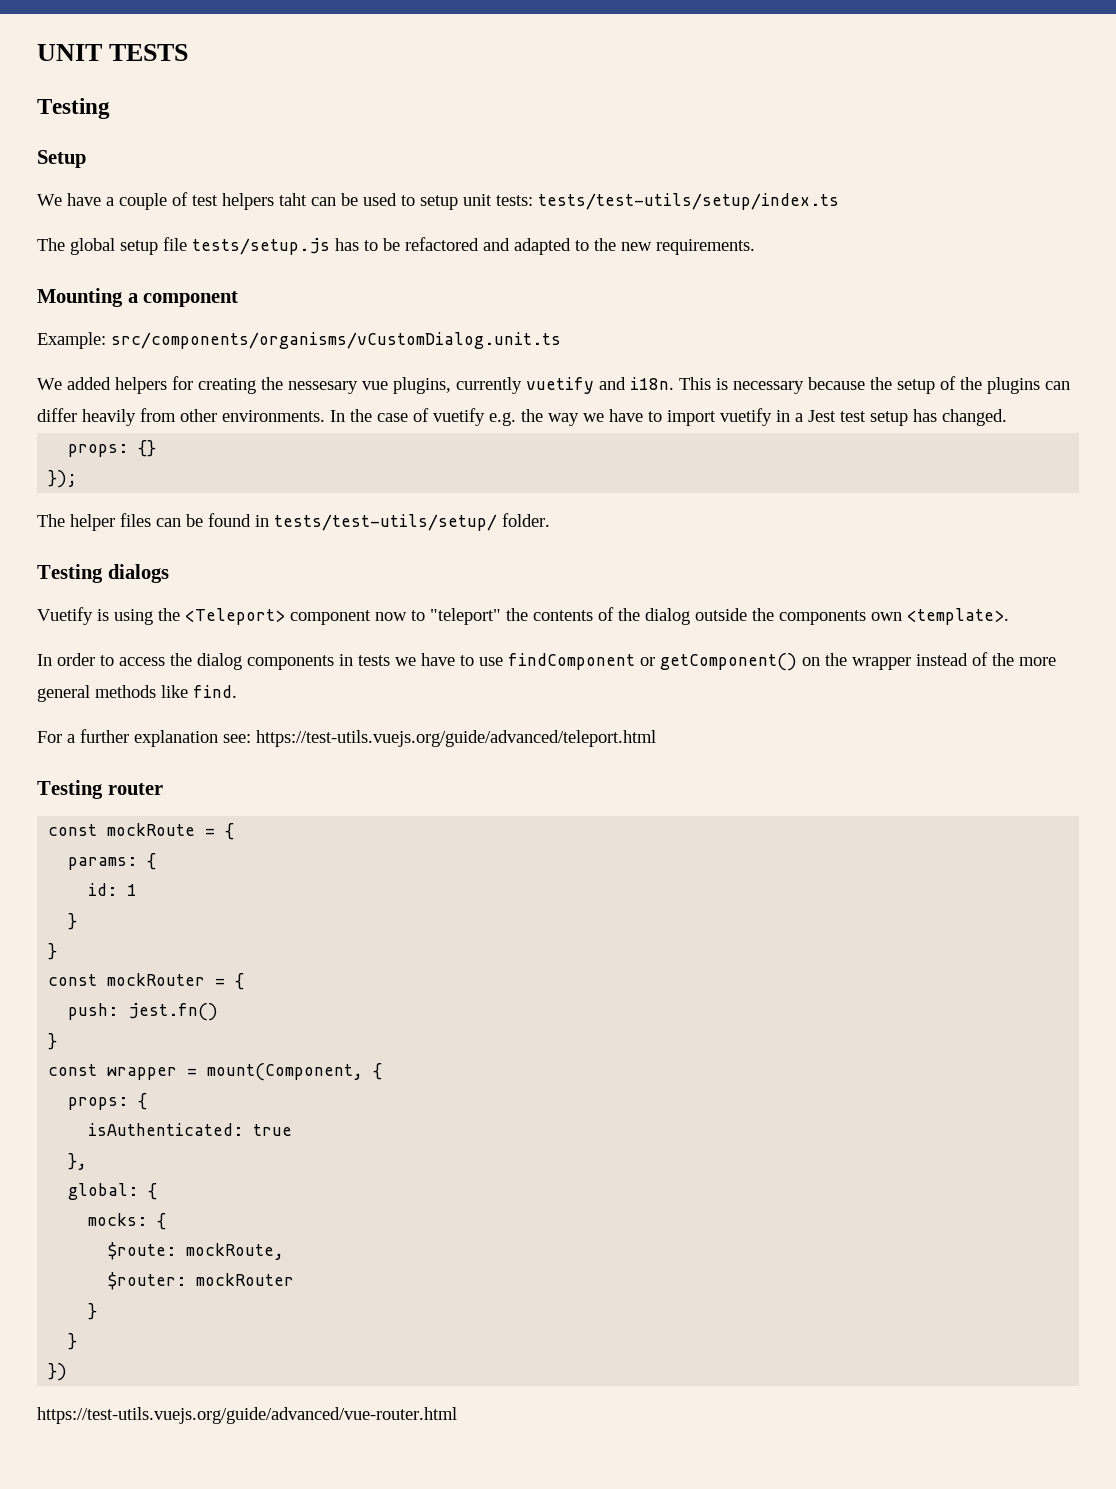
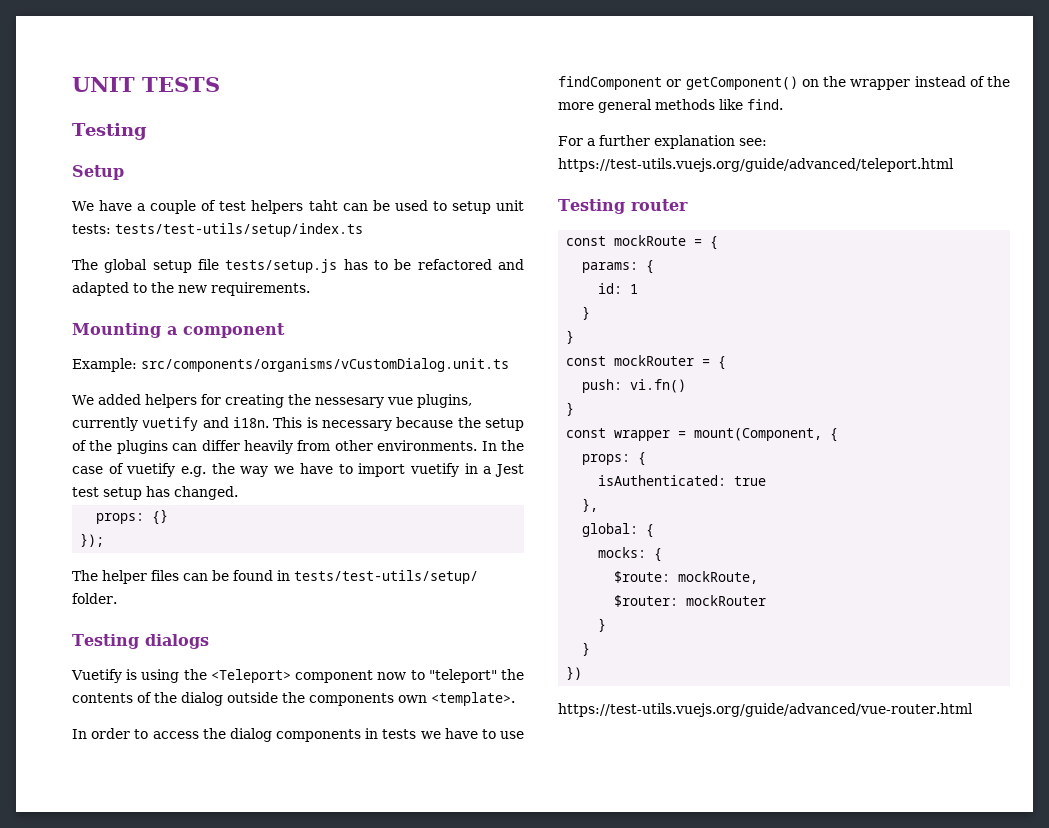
- push: jest.fn()
+ push: vi.fn()

